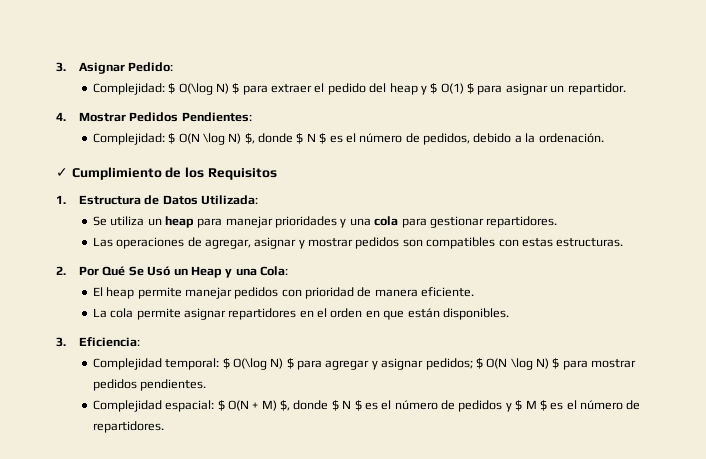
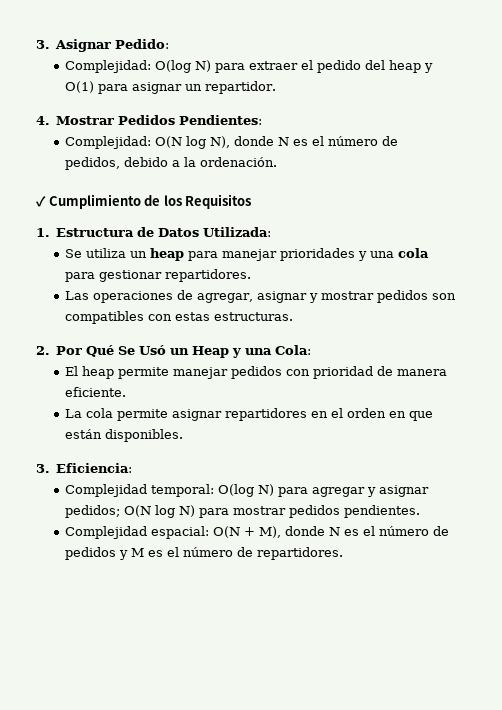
- Complejidad: $ O(\log N) $ para extraer el pedido del heap y $ O(1) $ para asignar un repartidor.
+ Complejidad: O(log N) para extraer el pedido del heap y O(1) para asignar un repartidor.
- Complejidad: $ O(N \log N) $, donde $ N $ es el número de pedidos, debido a la ordenación.
+ Complejidad: O(N log N), donde N es el número de pedidos, debido a la ordenación.
- Complejidad temporal: $ O(\log N) $ para agregar y asignar pedidos; $ O(N \log N) $ para mostrar pedidos pendientes.
+ Complejidad temporal: O(log N) para agregar y asignar pedidos; O(N log N) para mostrar pedidos pendientes.
- Complejidad espacial: $ O(N + M) $, donde $ N $ es el número de pedidos y $ M $ es el número de repartidores.
+ Complejidad espacial: O(N + M), donde N es el número de pedidos y M es el número de repartidores.

